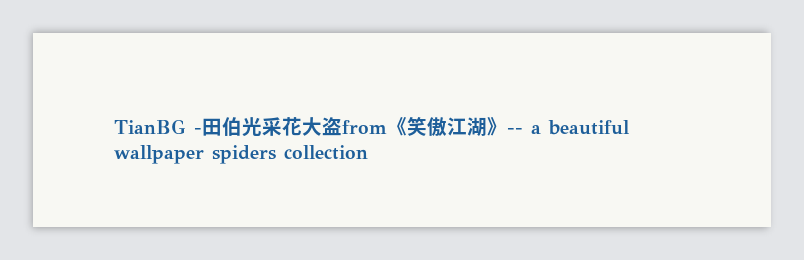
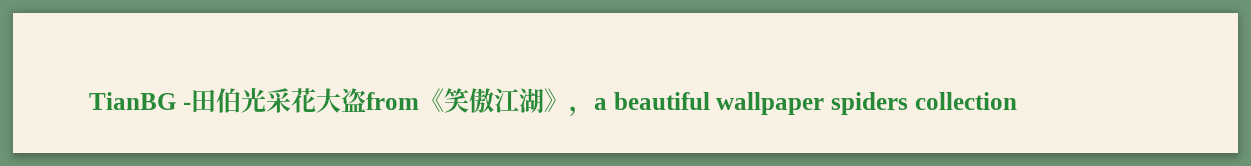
- TianBG -田伯光采花大盗from《笑傲江湖》-- a beautiful wallpaper spiders collection
+ TianBG -田伯光采花大盗from《笑傲江湖》，a beautiful wallpaper spiders collection

